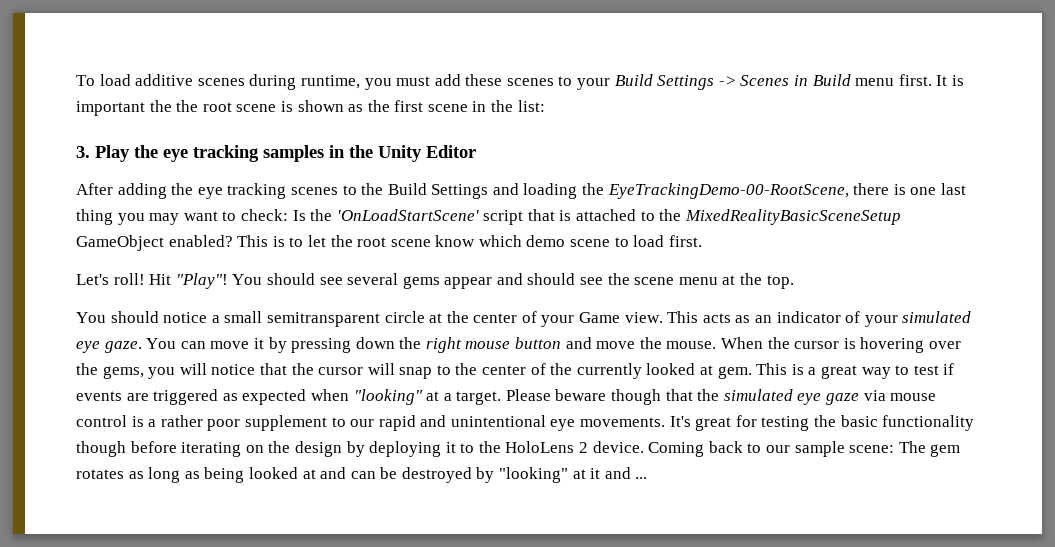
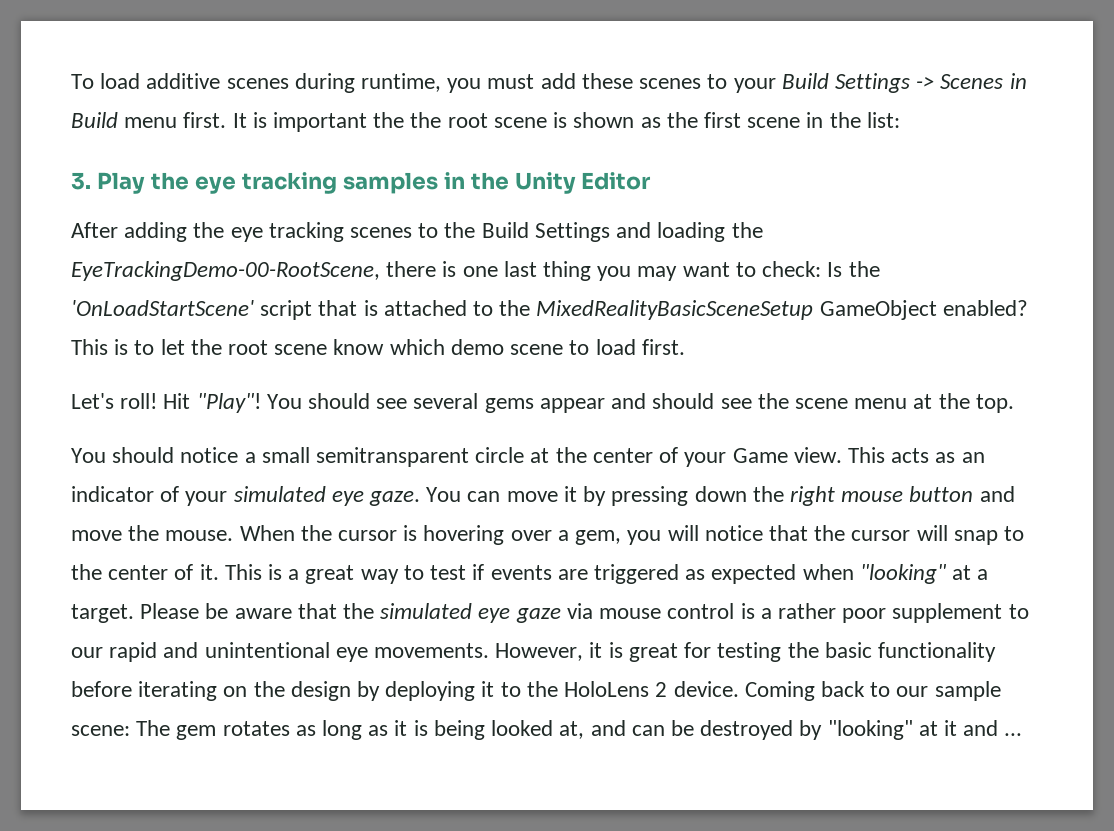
- When the cursor is hovering over the gems, you will notice that the cursor will snap to the center of the currently looked at gem.
+ When the cursor is hovering over a gem, you will notice that the cursor will snap to the center of it.
- Please beware though that the simulated eye gaze via mouse control is a rather poor supplement to our rapid and unintentional eye movements.
+ Please be aware that the simulated eye gaze via mouse control is a rather poor supplement to our rapid and unintentional eye movements.
- It's great for testing the basic functionality though before iterating on the design by deploying it to the HoloLens 2 device.
+ However, it is great for testing the basic functionality before iterating on the design by deploying it to the HoloLens 2 device.
- Coming back to our sample scene: The gem rotates as long as being looked at and can be destroyed by "looking" at it and ...
+ Coming back to our sample scene: The gem rotates as long as it is being looked at, and can be destroyed by "looking" at it and ...

